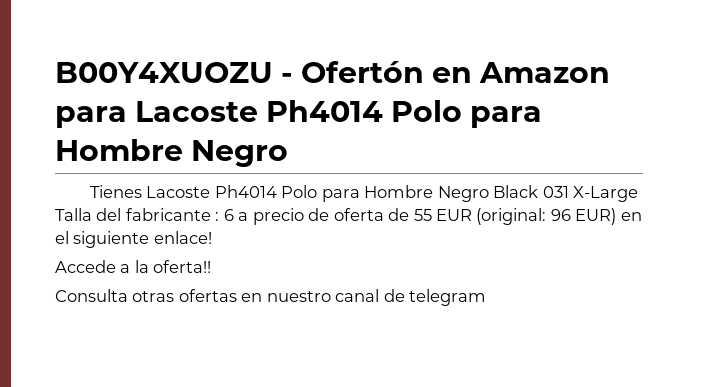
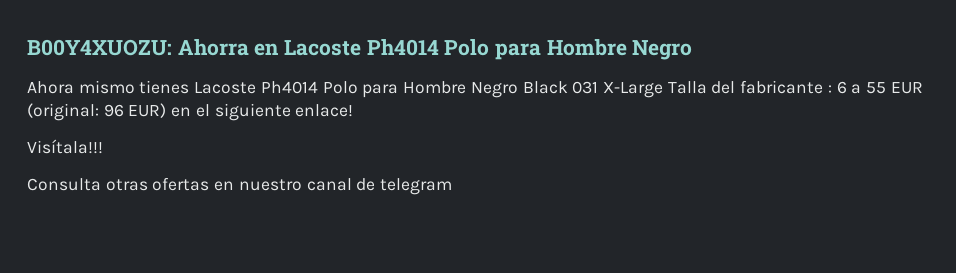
- B00Y4XUOZU - Ofertón en Amazon para Lacoste Ph4014 Polo para Hombre Negro
+ B00Y4XUOZU: Ahorra en Lacoste Ph4014 Polo para Hombre Negro
- Tienes Lacoste Ph4014 Polo para Hombre Negro Black 031 X-Large Talla del fabricante : 6 a precio de oferta de 55 EUR (original: 96 EUR) en el siguiente enlace!
+ Ahora mismo tienes Lacoste Ph4014 Polo para Hombre Negro Black 031 X-Large Talla del fabricante : 6 a 55 EUR (original: 96 EUR) en el siguiente enlace!
- Accede a la oferta!!
+ Visítala!!!

